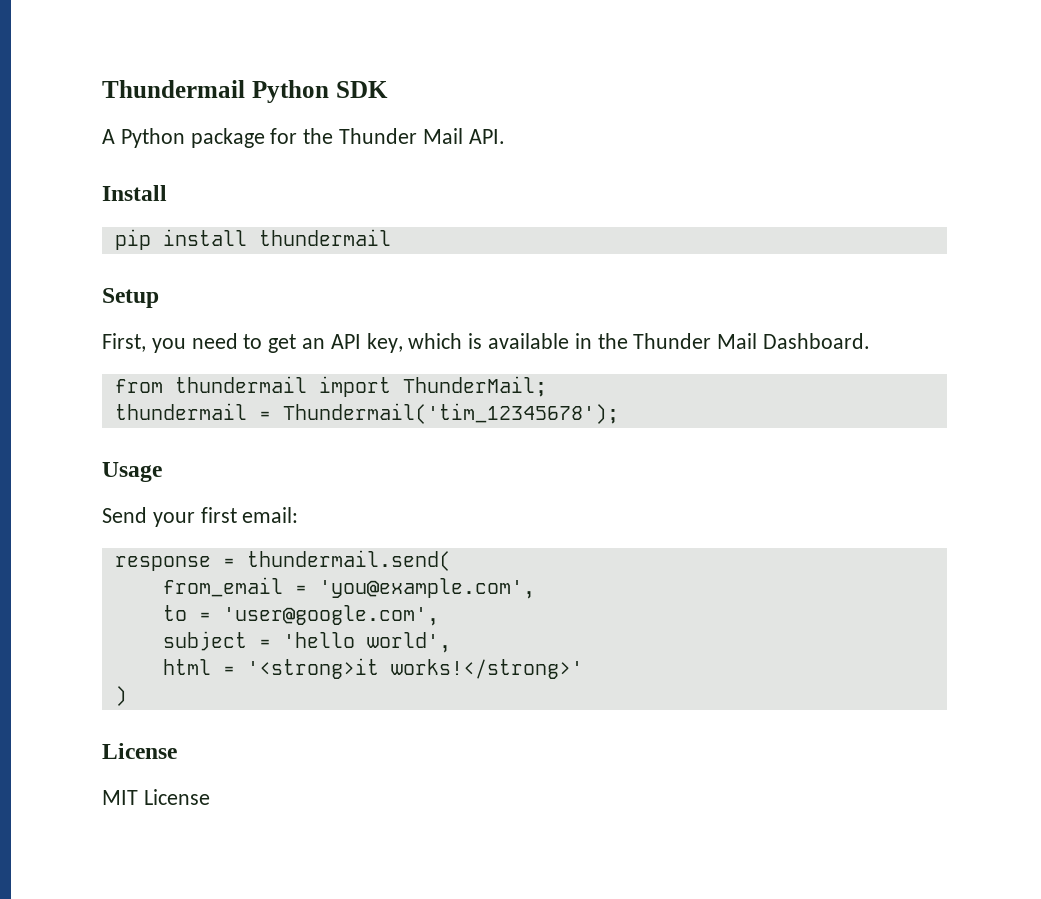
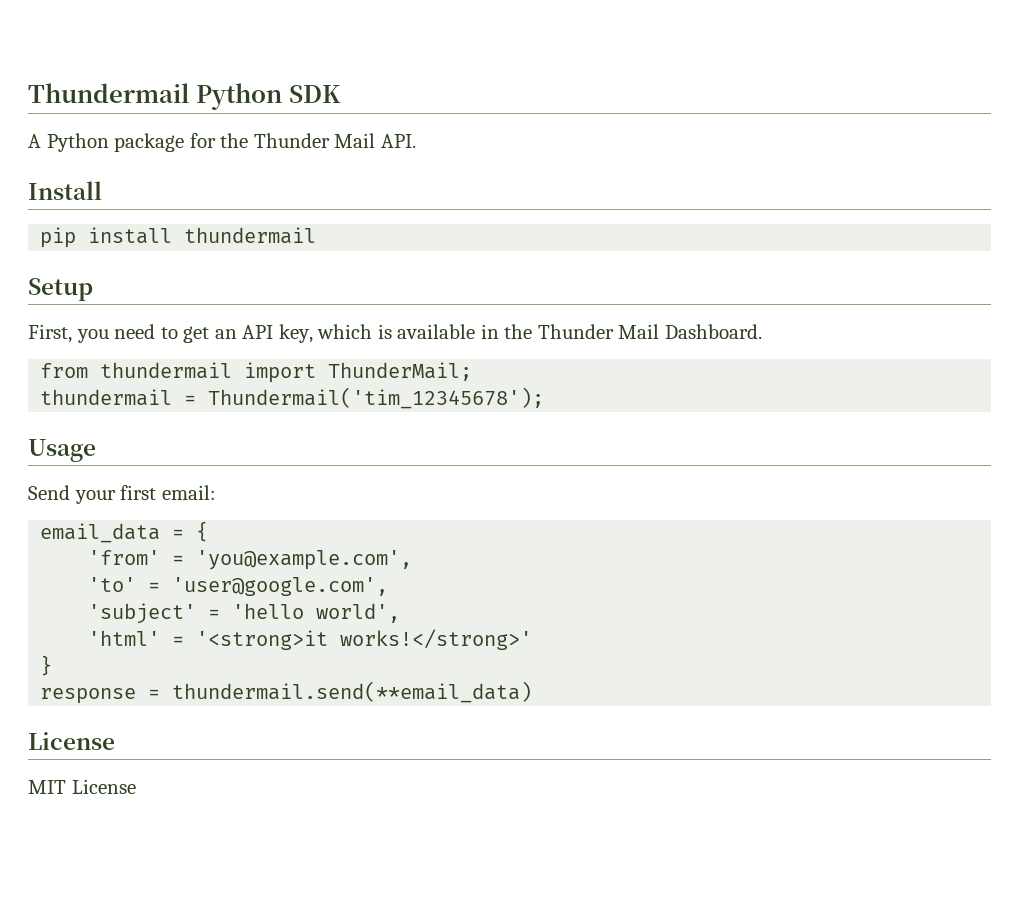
- response = thundermail.send(
- from_email = 'you@example.com',
+ email_data = {
+ 'from' = 'you@example.com',
- to = 'user@google.com',
+ 'to' = 'user@google.com',
- subject = 'hello world',
+ 'subject' = 'hello world',
- html = '<strong>it works!</strong>'
+ 'html' = '<strong>it works!</strong>'
- )
+ }
+ response = thundermail.send(**email_data)

